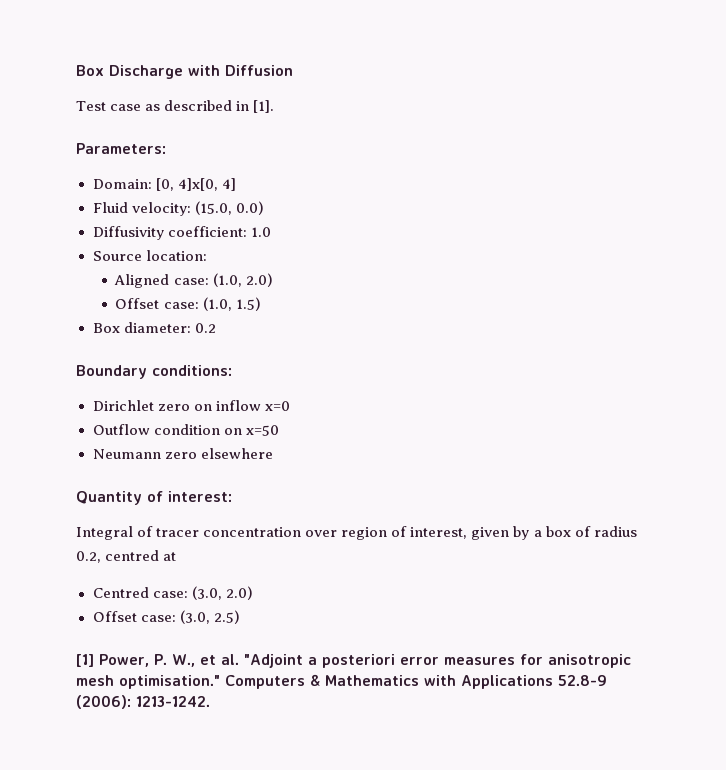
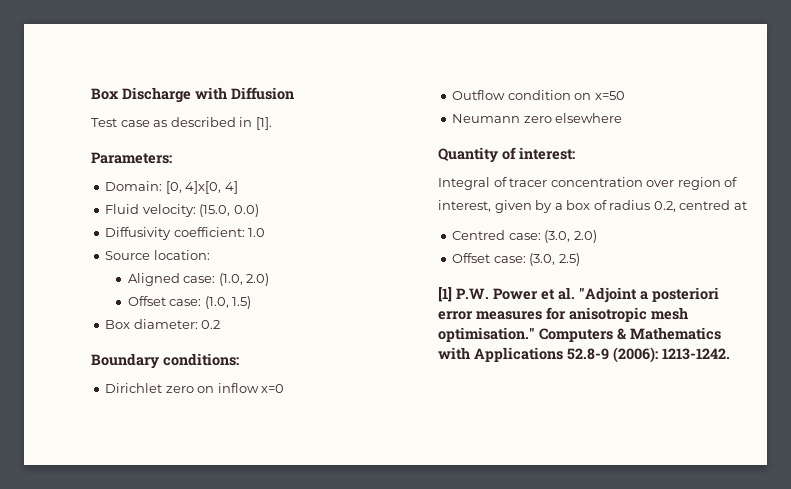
- [1] Power, P. W., et al. "Adjoint a posteriori error measures for anisotropic mesh optimisation."
+ [1] P.W. Power et al. "Adjoint a posteriori error measures for anisotropic mesh optimisation."

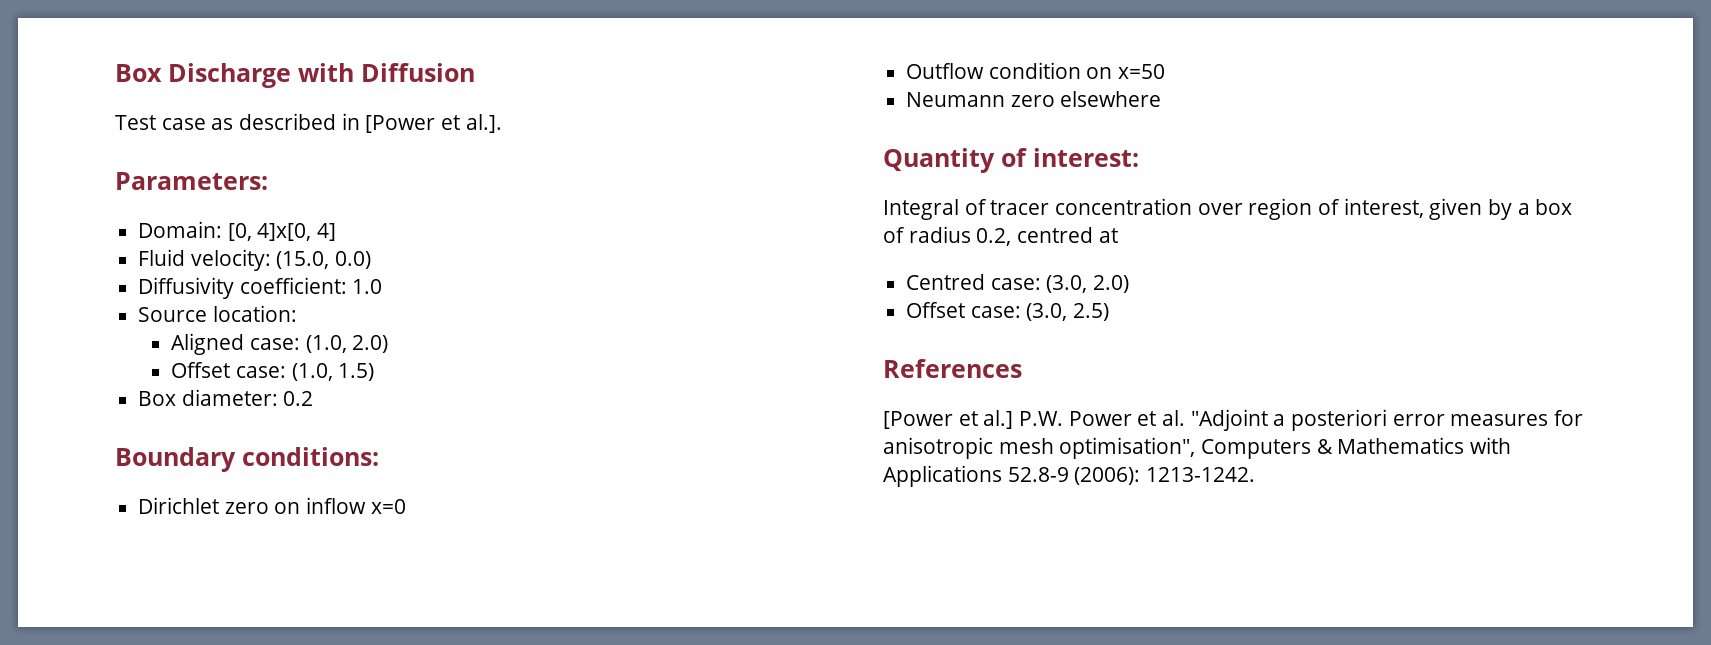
- Test case as described in [1].
+ Test case as described in [Power et al.].
- [1] P.W. Power et al. "Adjoint a posteriori error measures for anisotropic mesh optimisation." Computers & Mathematics with Applications 52.8-9 (2006): 1213-1242.
+ References
+ [Power et al.] P.W. Power et al. "Adjoint a posteriori error measures for anisotropic mesh optimisation", Computers & Mathematics with Applications 52.8-9 (2006): 1213-1242.

